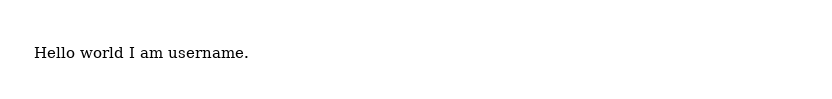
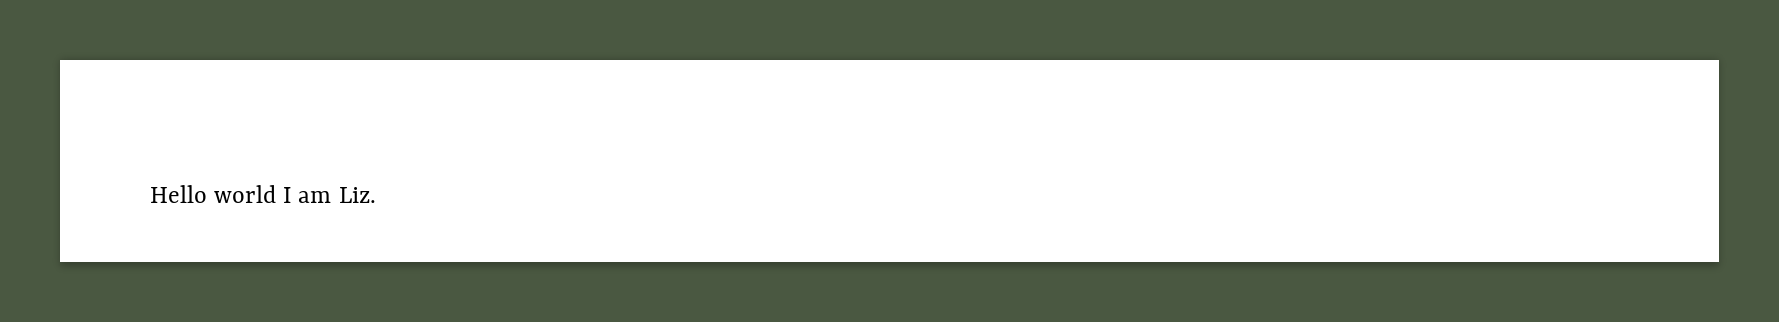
- Hello world I am username.
+ Hello world I am Liz.

